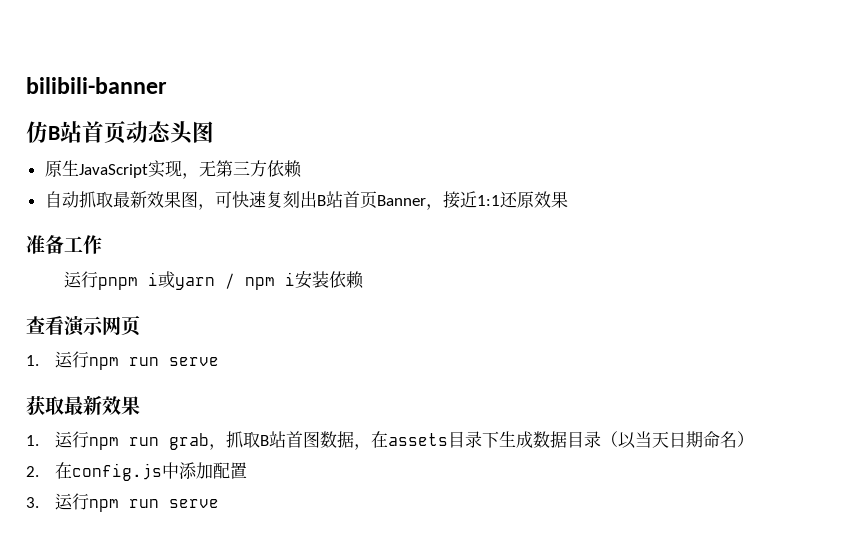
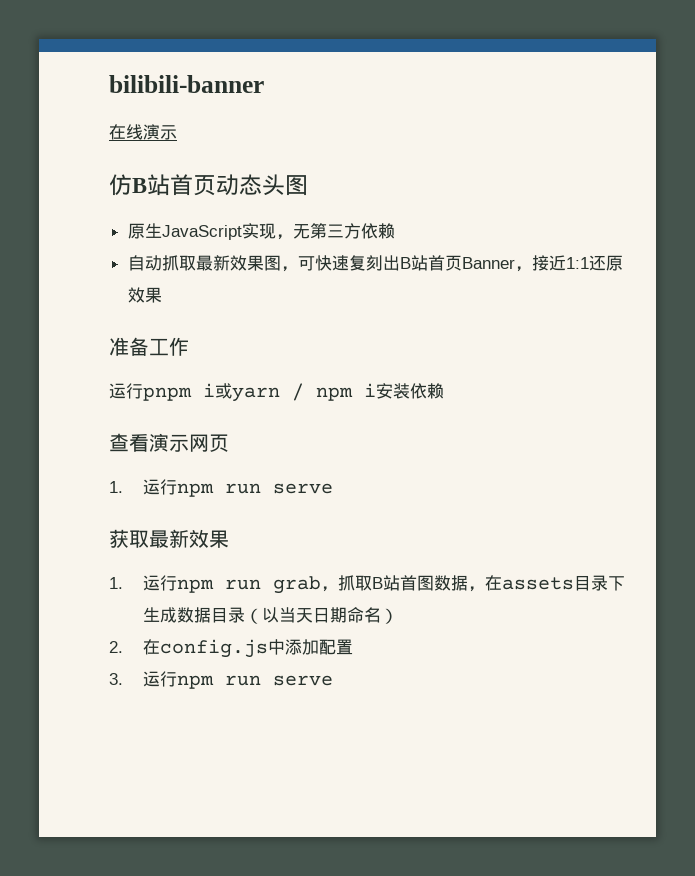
+ 在线演示

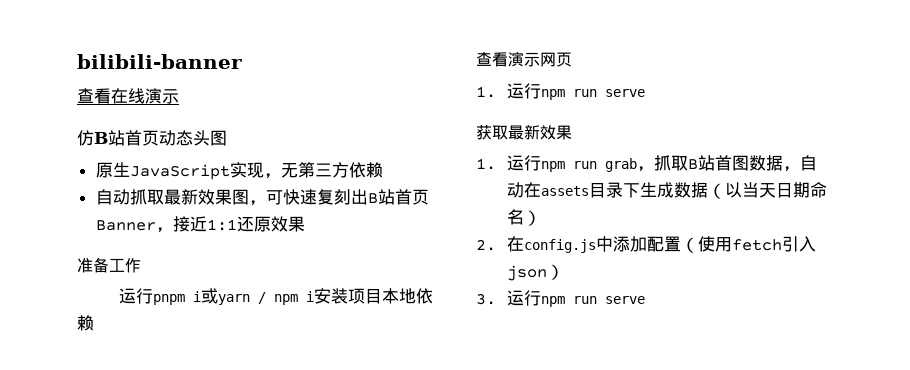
- 在线演示
+ 查看在线演示
- 运行pnpm i或yarn / npm i安装依赖
+ 运行pnpm i或yarn / npm i安装项目本地依赖
- 1.运行npm run grab，抓取B站首图数据，在assets目录下生成数据目录（以当天日期命名）
+ 1.运行npm run grab，抓取B站首图数据，自动在assets目录下生成数据（以当天日期命名）
- 2.在config.js中添加配置
+ 2.在config.js中添加配置（使用fetch引入json）

